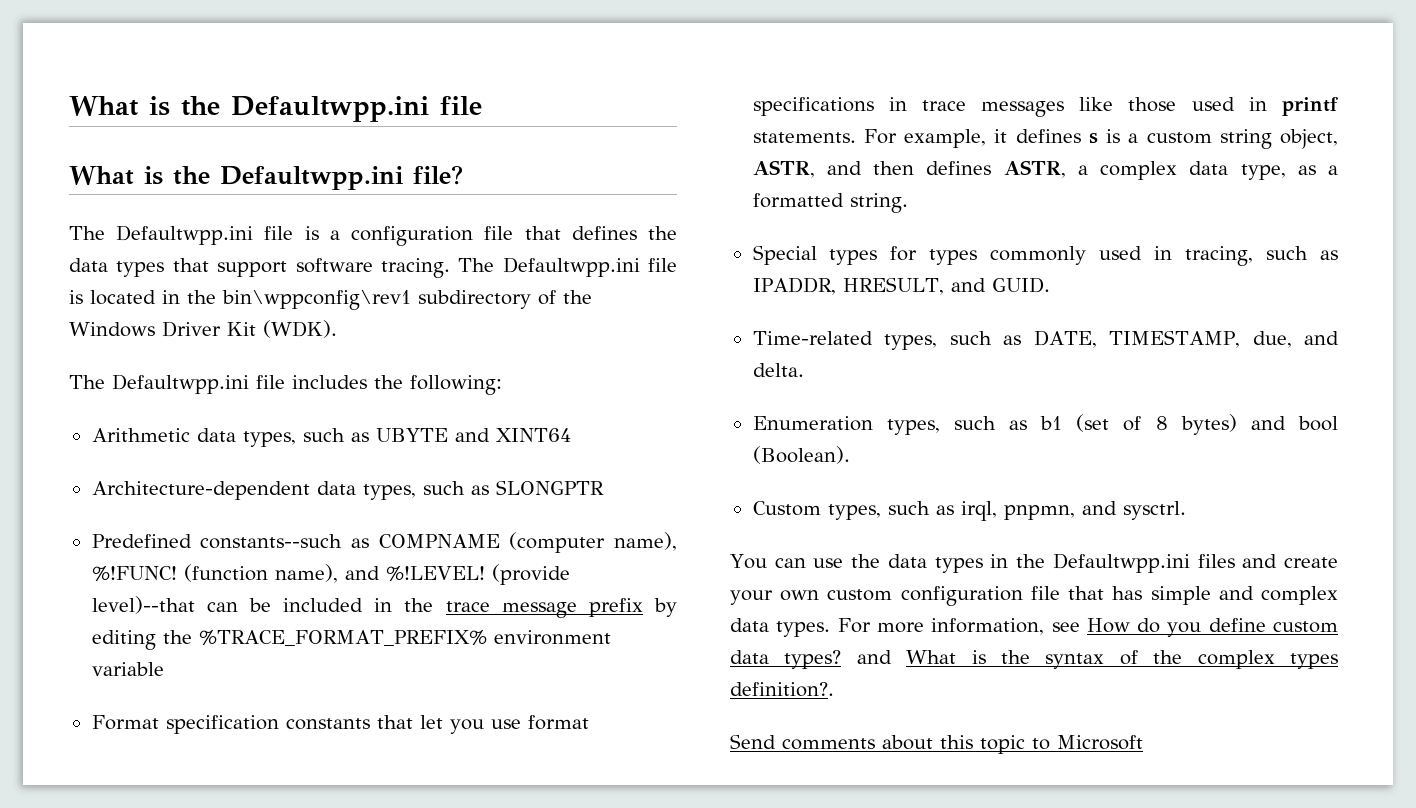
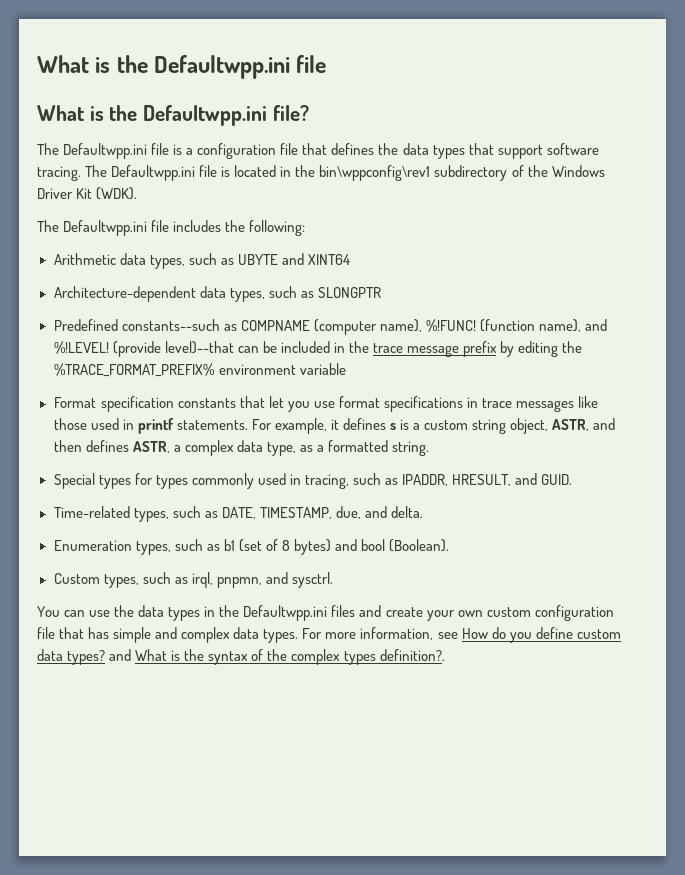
- Send comments about this topic to Microsoft

